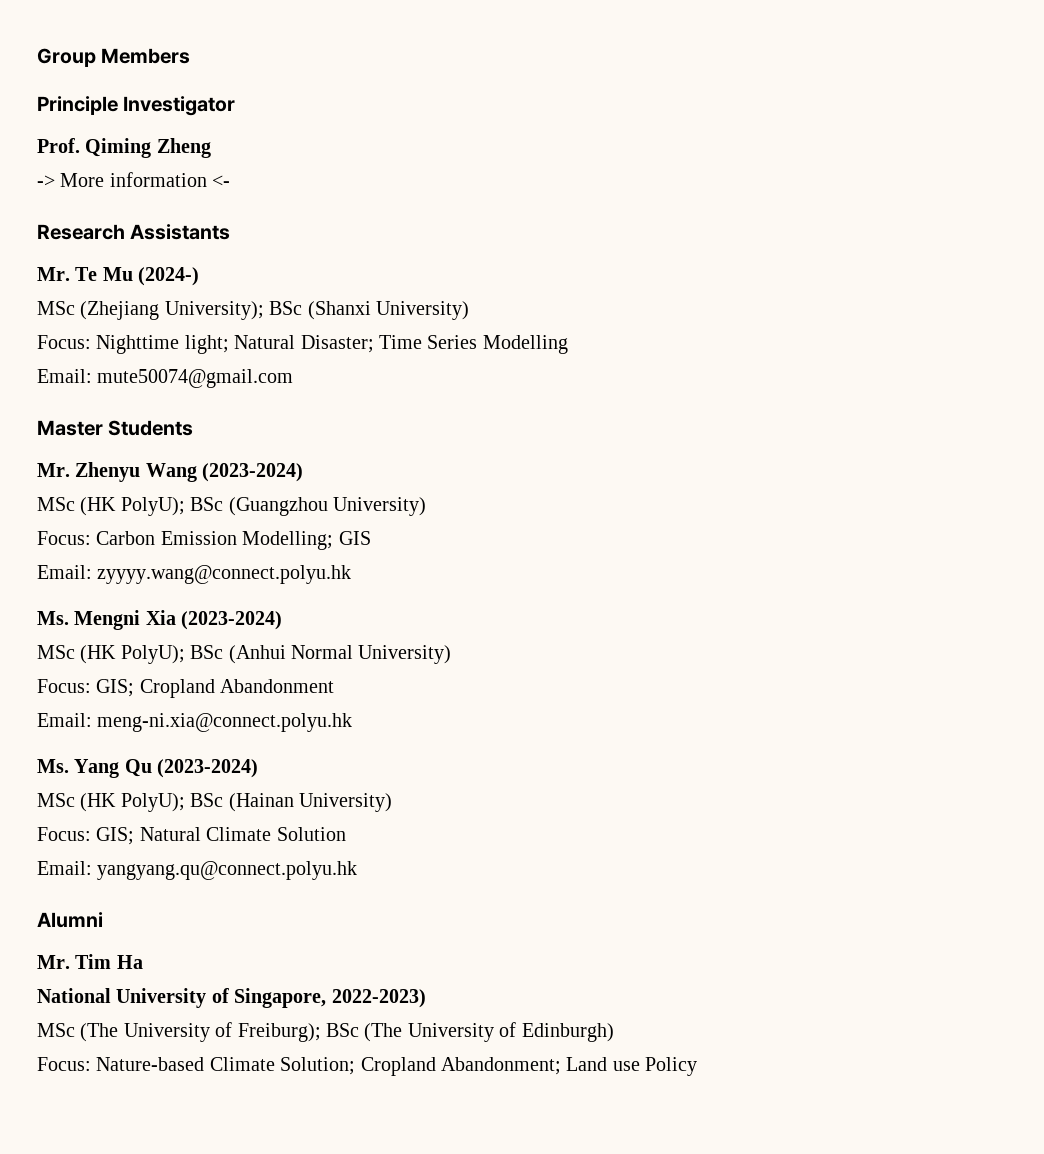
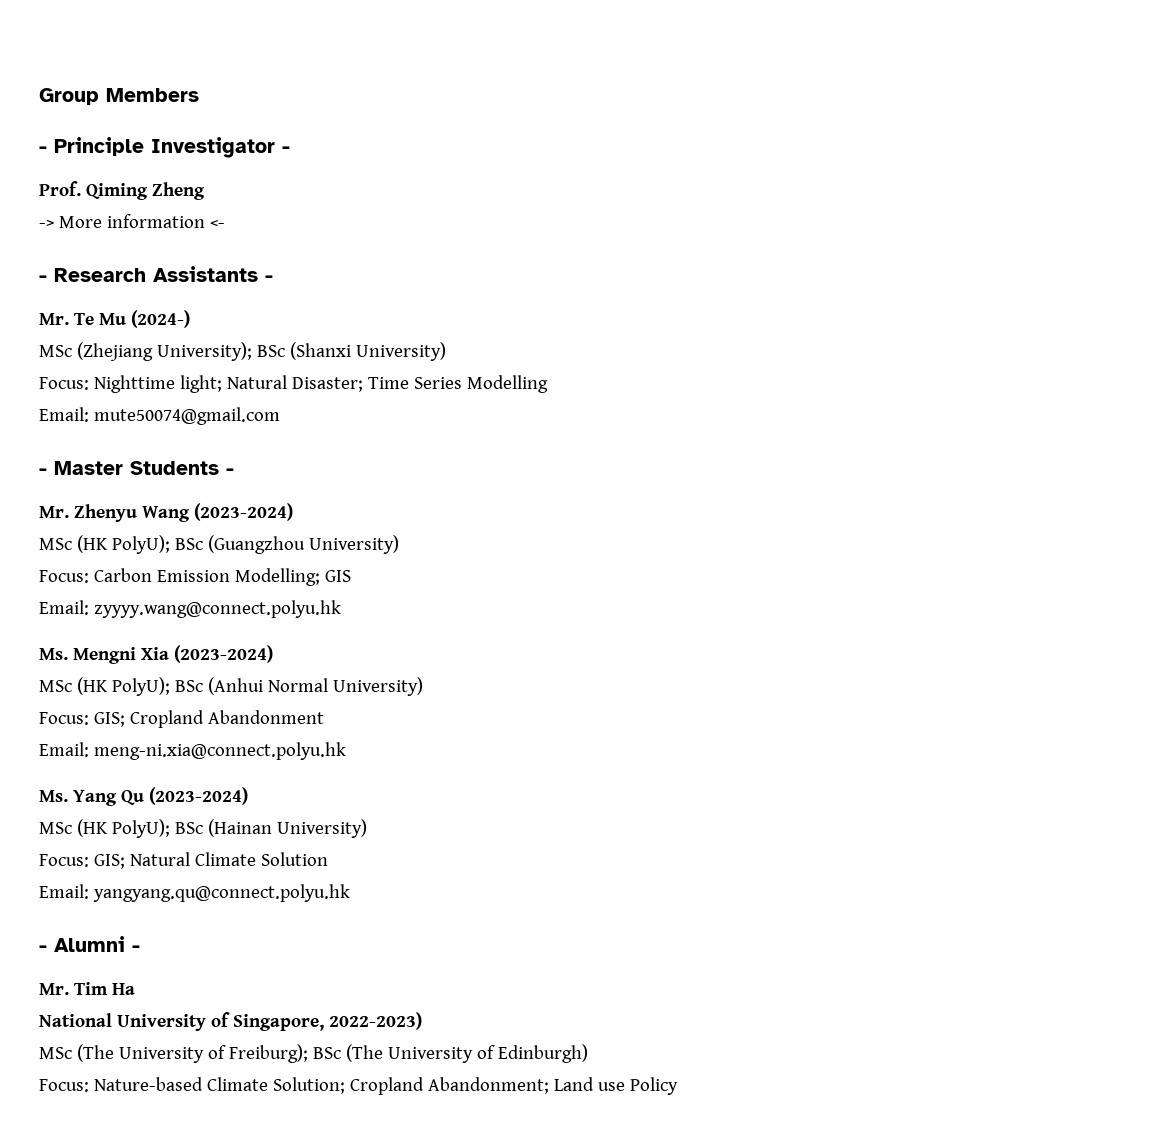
- Principle Investigator
+ - Principle Investigator -
- Research Assistants
+ - Research Assistants -
- Master Students
+ - Master Students -
- Alumni
+ - Alumni -

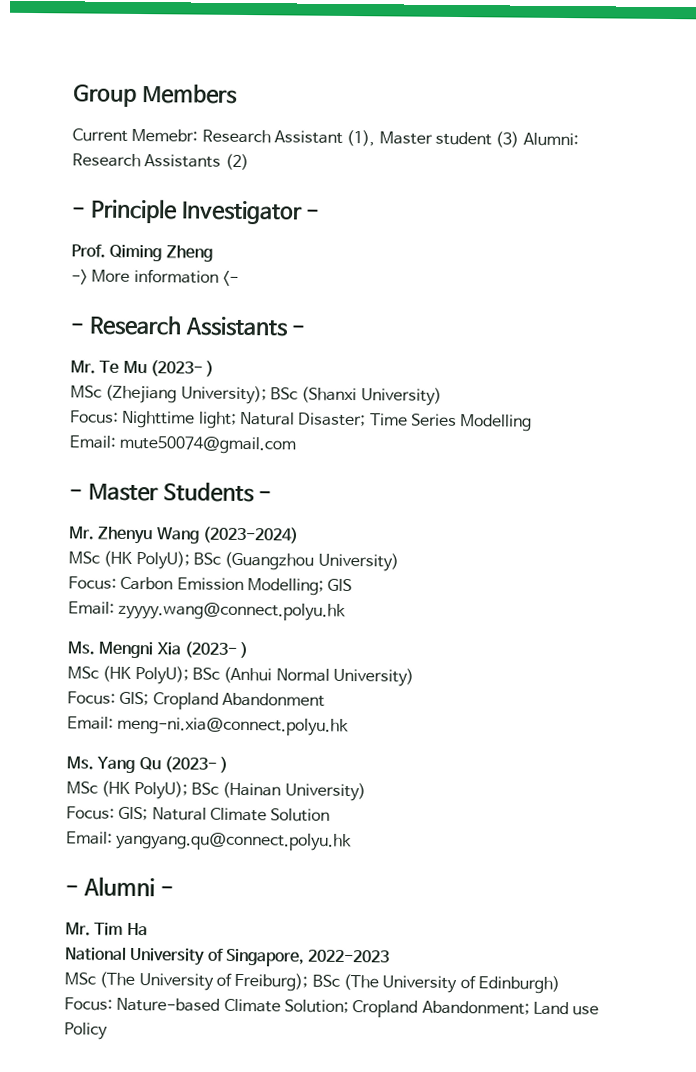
+ Current Memebr: Research Assistant (1), Master student (3) Alumni: Research Assistants (2)
- Mr. Te Mu (2024-)
+ Mr. Te Mu (2023- )
- Ms. Mengni Xia (2023-2024)
+ Ms. Mengni Xia (2023- )
- Ms. Yang Qu (2023-2024)
+ Ms. Yang Qu (2023- )
- National University of Singapore, 2022-2023)
+ National University of Singapore, 2022-2023

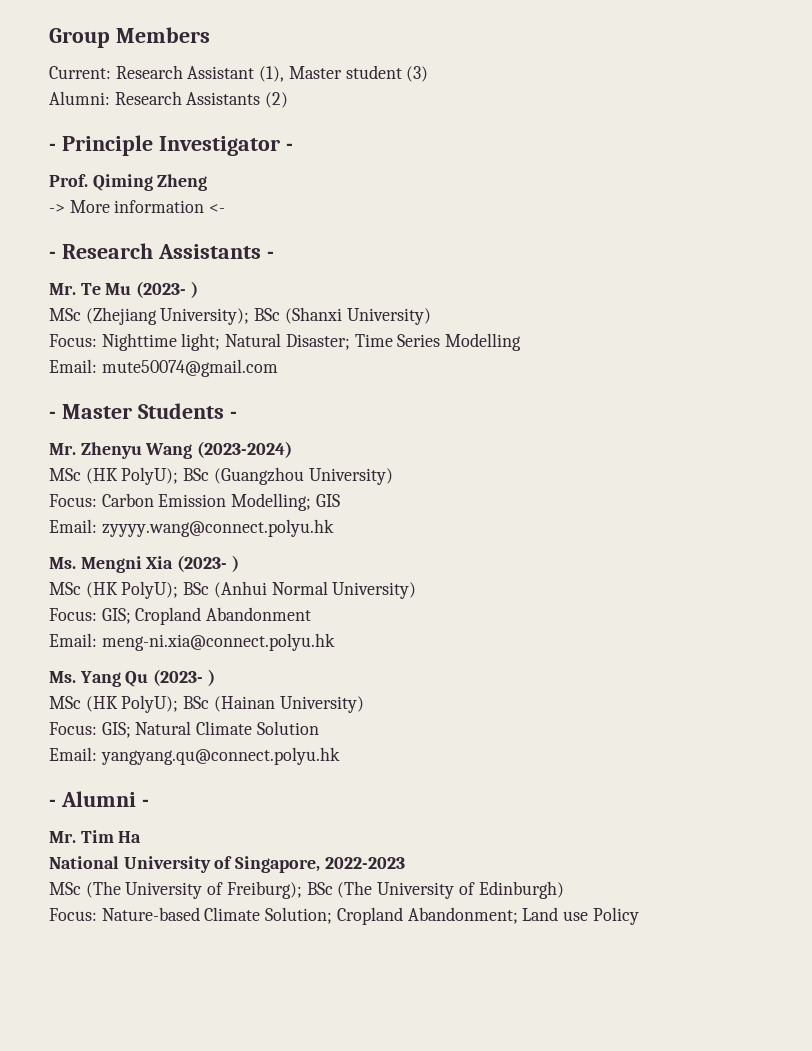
- Current Memebr: Research Assistant (1), Master student (3) Alumni: Research Assistants (2)
+ Current: Research Assistant (1), Master student (3)
+ Alumni: Research Assistants (2)

